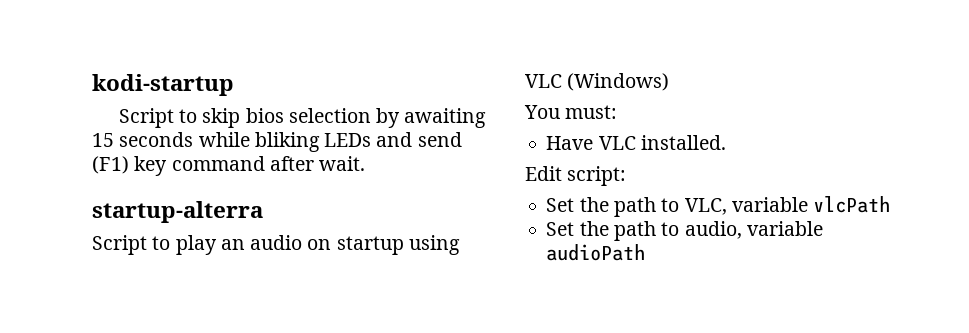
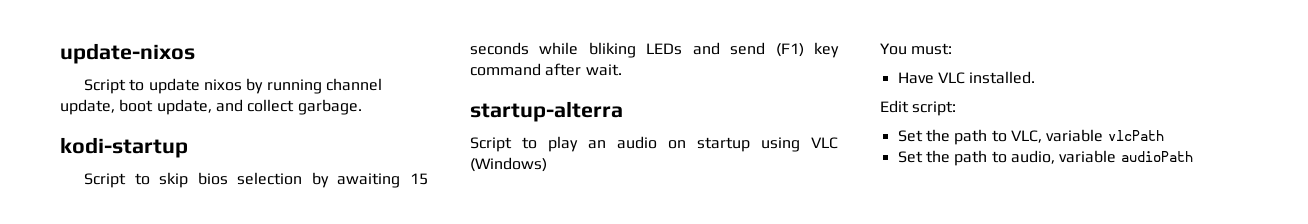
+ update-nixos
+ Script to update nixos by running channel update, boot update, and collect garbage.

